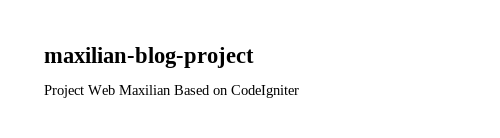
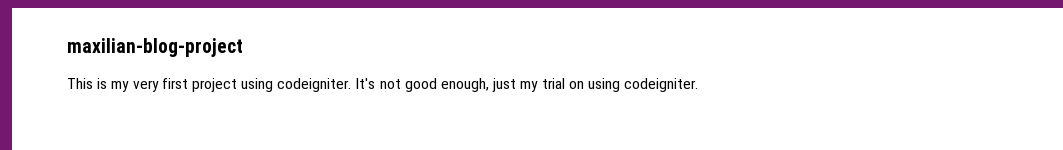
- Project Web Maxilian Based on CodeIgniter
+ This is my very first project using codeigniter. It's not good enough, just my trial on using codeigniter.

